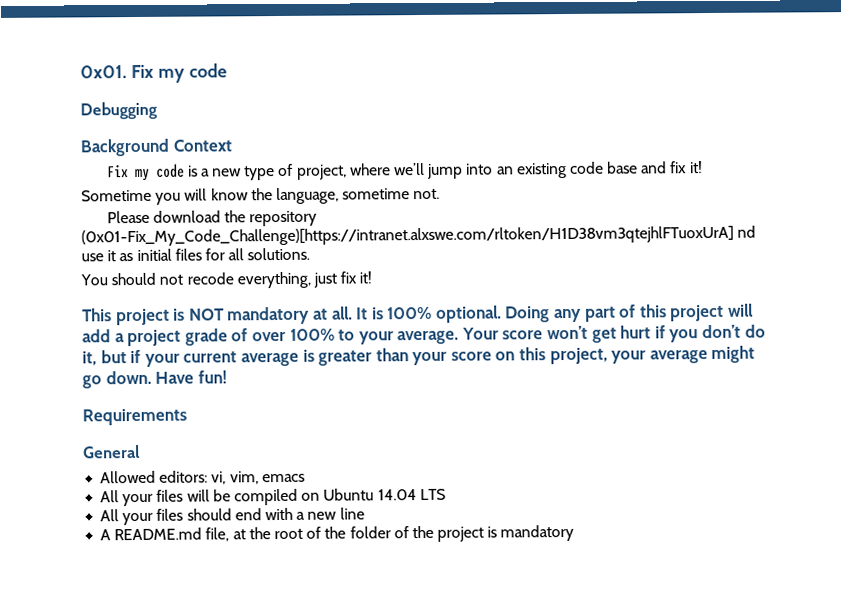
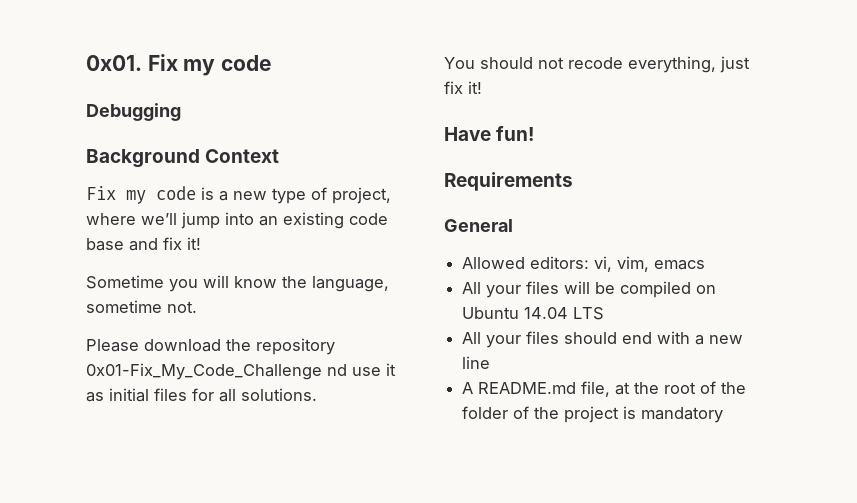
- Please download the repository (0x01-Fix_My_Code_Challenge)[https://intranet.alxswe.com/rltoken/H1D38vm3qtejhlFTuoxUrA] nd use it as initial files for all solutions.
+ Please download the repository 0x01-Fix_My_Code_Challenge nd use it as initial files for all solutions.
- This project is NOT mandatory at all. It is 100% optional. Doing any part of this project will add a project grade of over 100% to your average. Your score won’t get hurt if you don’t do it, but if your current average is greater than your score on this project, your average might go down.

